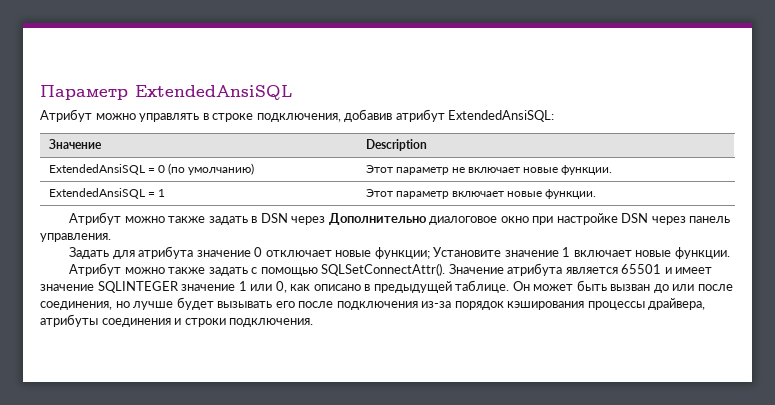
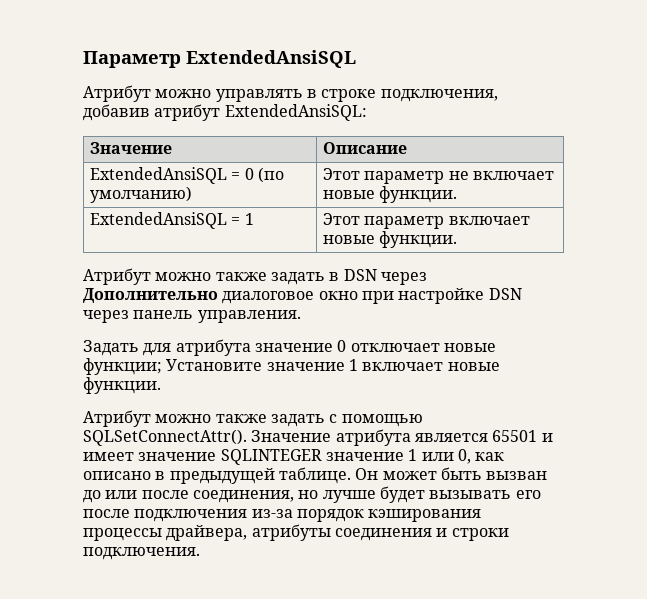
- Значение | Description
+ Значение | Описание

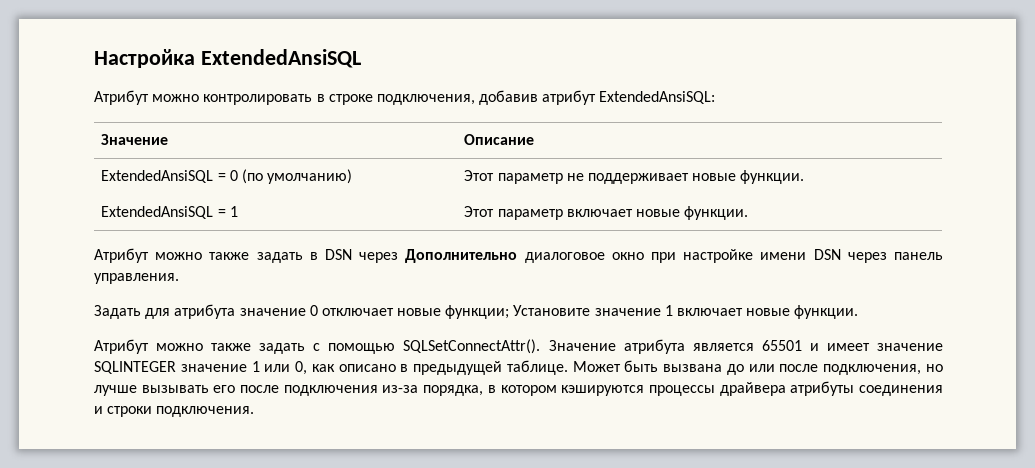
- Параметр ExtendedAnsiSQL
+ Настройка ExtendedAnsiSQL
- Атрибут можно управлять в строке подключения, добавив атрибут ExtendedAnsiSQL:
+ Атрибут можно контролировать в строке подключения, добавив атрибут ExtendedAnsiSQL:
- ExtendedAnsiSQL = 0 (по умолчанию) | Этот параметр не включает новые функции.
+ ExtendedAnsiSQL = 0 (по умолчанию) | Этот параметр не поддерживает новые функции.
- Атрибут можно также задать в DSN через Дополнительно диалоговое окно при настройке DSN через панель управления.
+ Атрибут можно также задать в DSN через Дополнительно диалоговое окно при настройке имени DSN через панель управления.
- Он может быть вызван до или после соединения, но лучше будет вызывать его после подключения из-за порядок кэширования процессы драйвера, атрибуты соединения и строки подключения.
+ Может быть вызвана до или после подключения, но лучше вызывать его после подключения из-за порядка, в котором кэшируются процессы драйвера атрибуты соединения и строки подключения.

